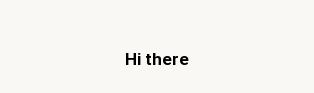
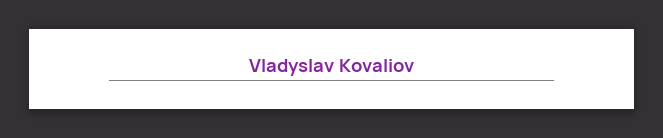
- Hi there
+ Vladyslav Kovaliov

